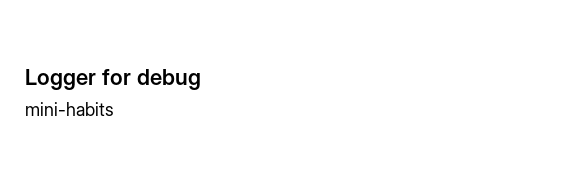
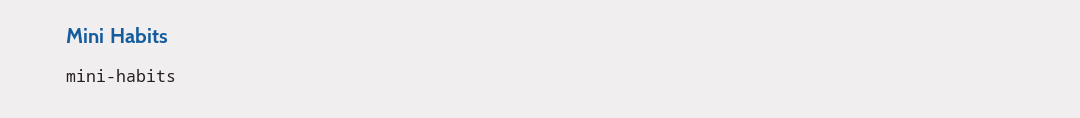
- Logger for debug
+ Mini Habits

